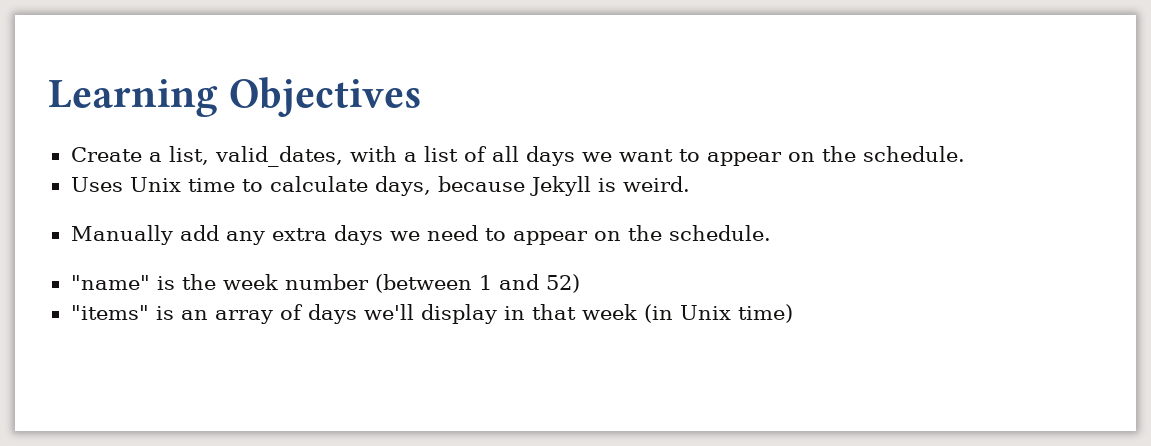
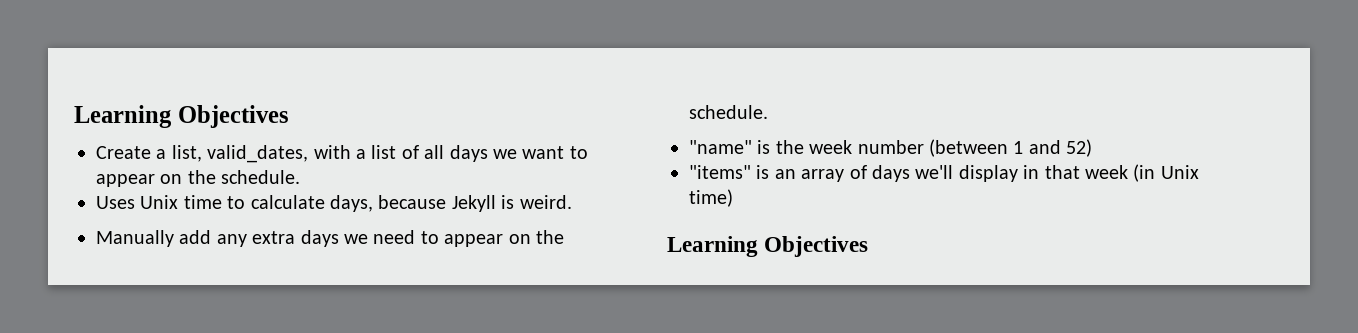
  "items" is an array of days we'll display in that week (in Unix time)
+ Learning Objectives

